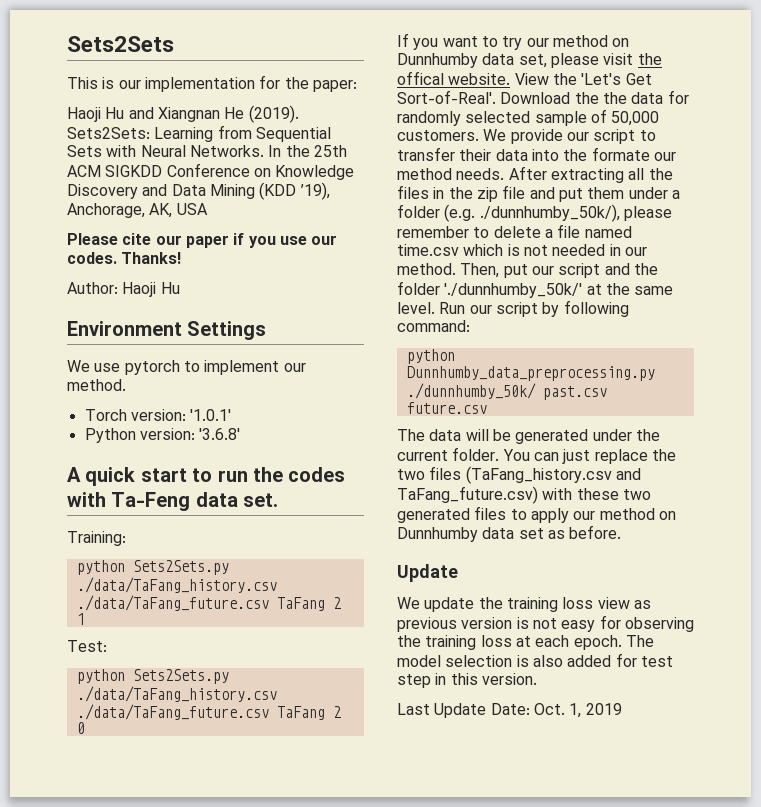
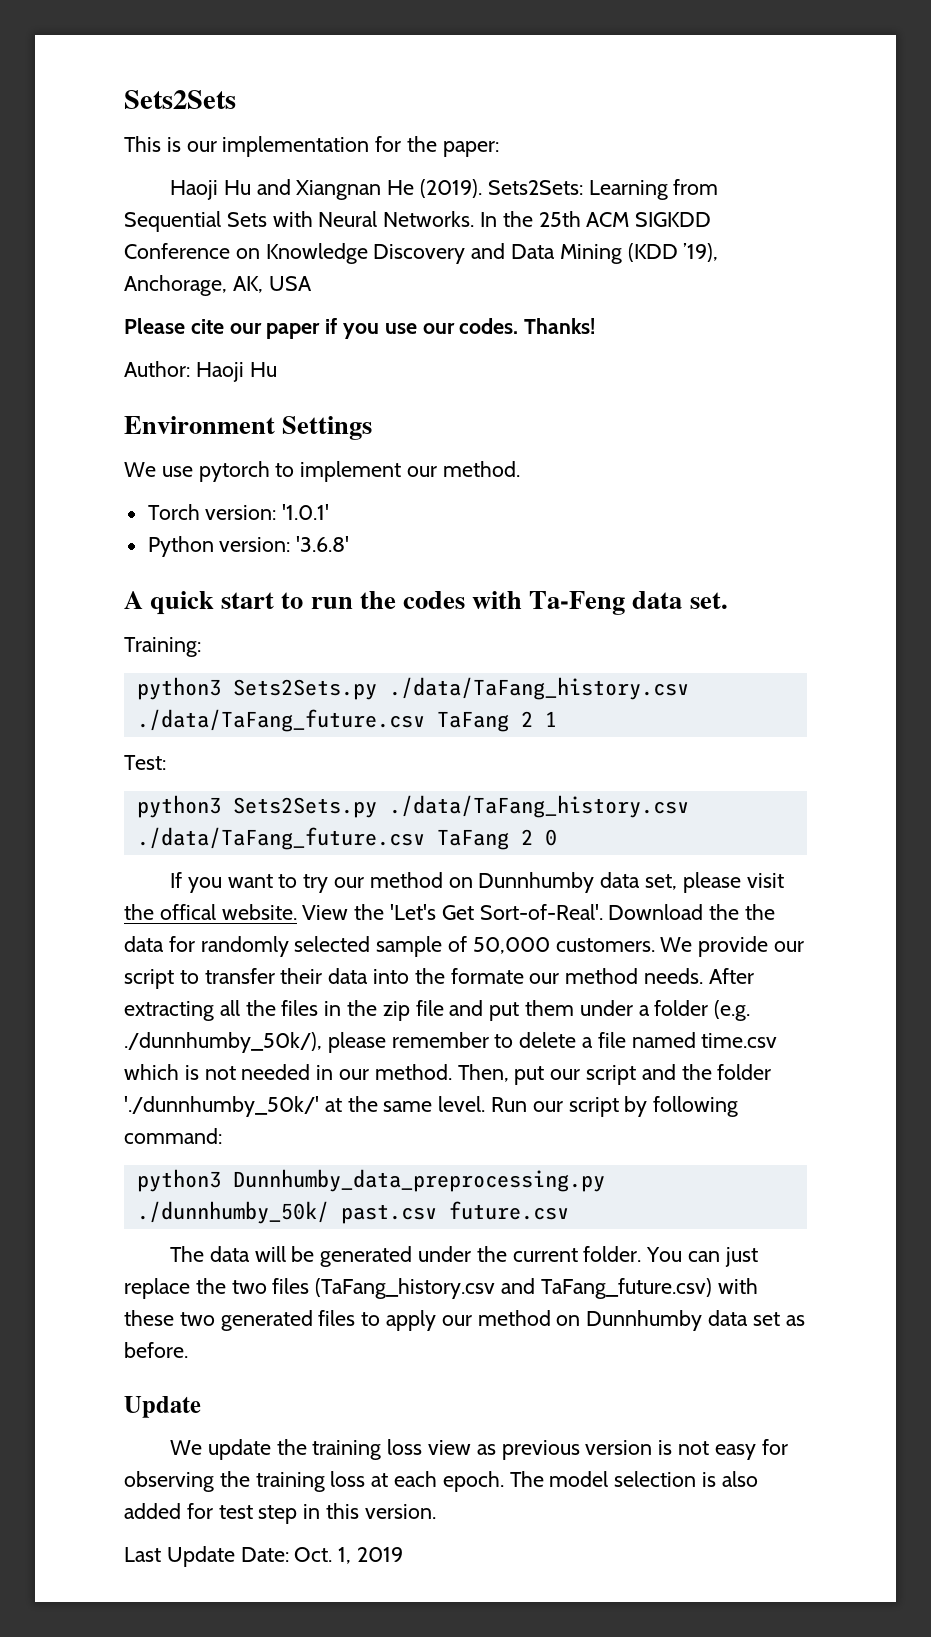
- python Sets2Sets.py ./data/TaFang_history.csv ./data/TaFang_future.csv TaFang 2 1
+ python3 Sets2Sets.py ./data/TaFang_history.csv ./data/TaFang_future.csv TaFang 2 1
- python Sets2Sets.py ./data/TaFang_history.csv ./data/TaFang_future.csv TaFang 2 0
+ python3 Sets2Sets.py ./data/TaFang_history.csv ./data/TaFang_future.csv TaFang 2 0
- python Dunnhumby_data_preprocessing.py ./dunnhumby_50k/ past.csv future.csv
+ python3 Dunnhumby_data_preprocessing.py ./dunnhumby_50k/ past.csv future.csv

